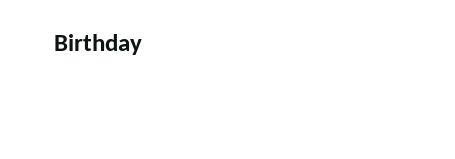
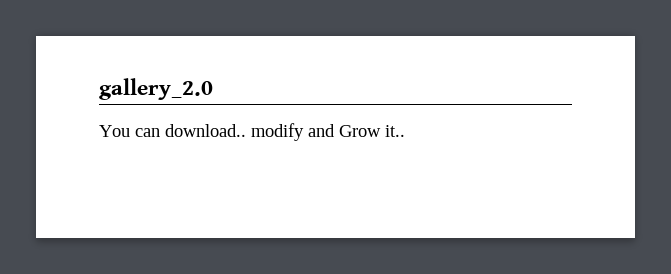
- Birthday
+ gallery_2.0
+ You can download.. modify and Grow it..

